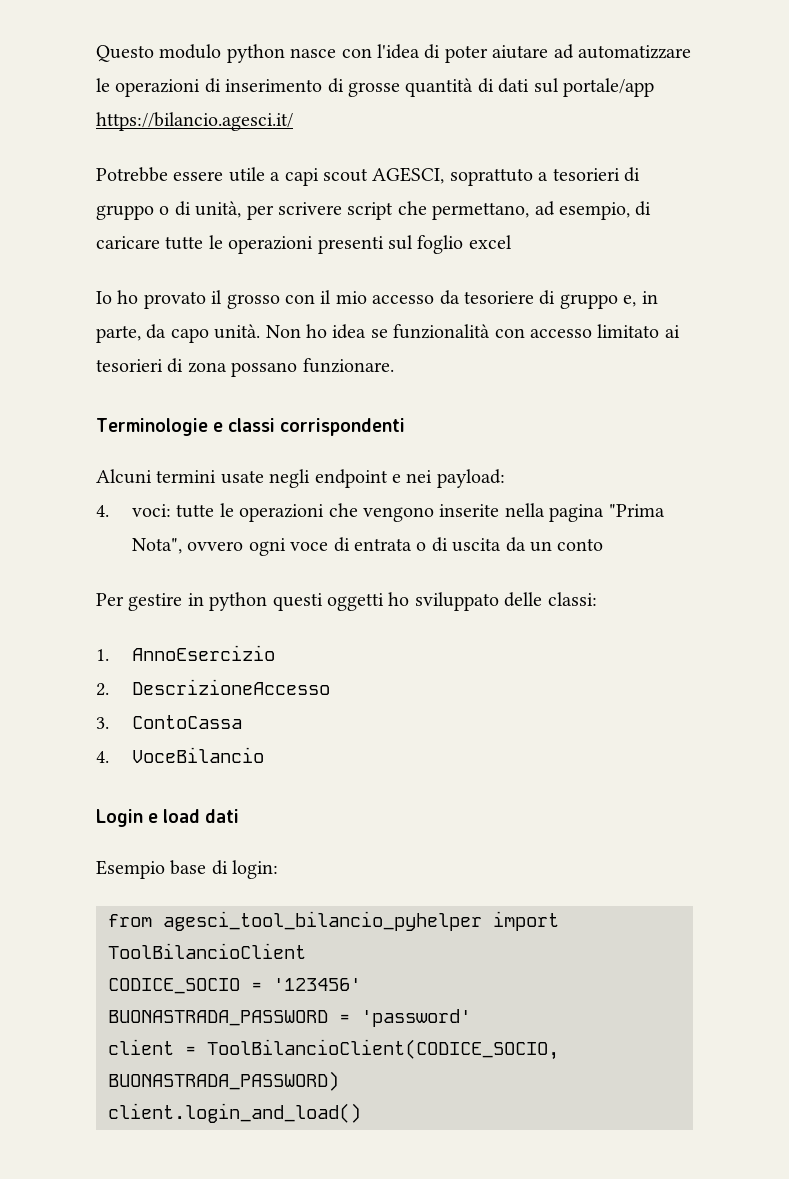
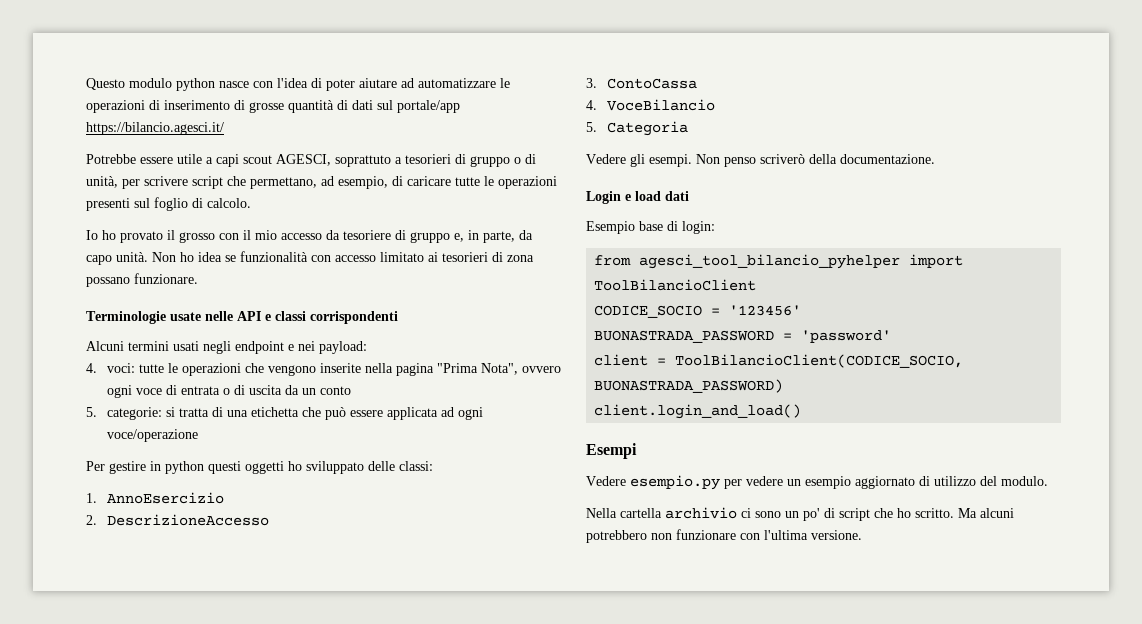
- Potrebbe essere utile a capi scout AGESCI, soprattuto a tesorieri di gruppo o di unità, per scrivere script che permettano, ad esempio, di caricare tutte le operazioni presenti sul foglio excel
+ Potrebbe essere utile a capi scout AGESCI, soprattuto a tesorieri di gruppo o di unità, per scrivere script che permettano, ad esempio, di caricare tutte le operazioni presenti sul foglio di calcolo.
- Terminologie e classi corrispondenti
+ Terminologie usate nelle API e classi corrispondenti
- Alcuni termini usate negli endpoint e nei payload:
+ Alcuni termini usati negli endpoint e nei payload:
+ 5. categorie: si tratta di una etichetta che può essere applicata ad ogni voce/operazione
+ 5. Categoria
+ Vedere gli esempi. Non penso scriverò della documentazione.
+ Esempi
+ Vedere esempio.py per vedere un esempio aggiornato di utilizzo del modulo.
+ Nella cartella archivio ci sono un po' di script che ho scritto. Ma alcuni potrebbero non funzionare con l'ultima versione.

